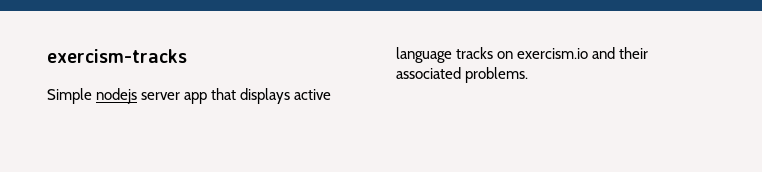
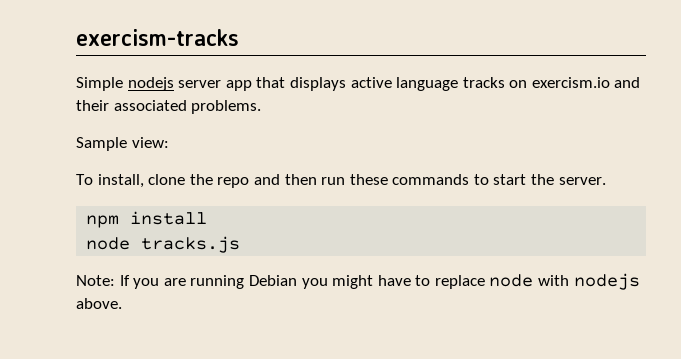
+ Sample view:
+ To install, clone the repo and then run these commands to start the server.
+ npm install
+ node tracks.js
+ Note: If you are running Debian you might have to replace node with nodejs above.

